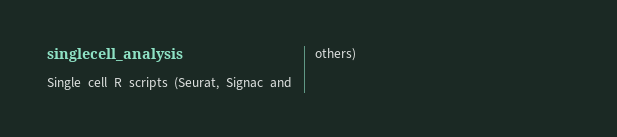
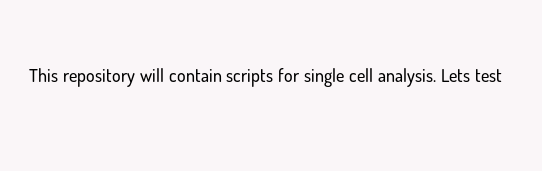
- singlecell_analysis
- Single cell R scripts (Seurat, Signac and others)
+ This repository will contain scripts for single cell analysis. Lets test

